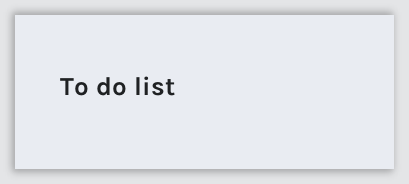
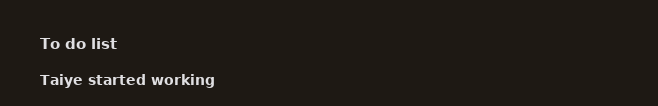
+ Taiye started working

